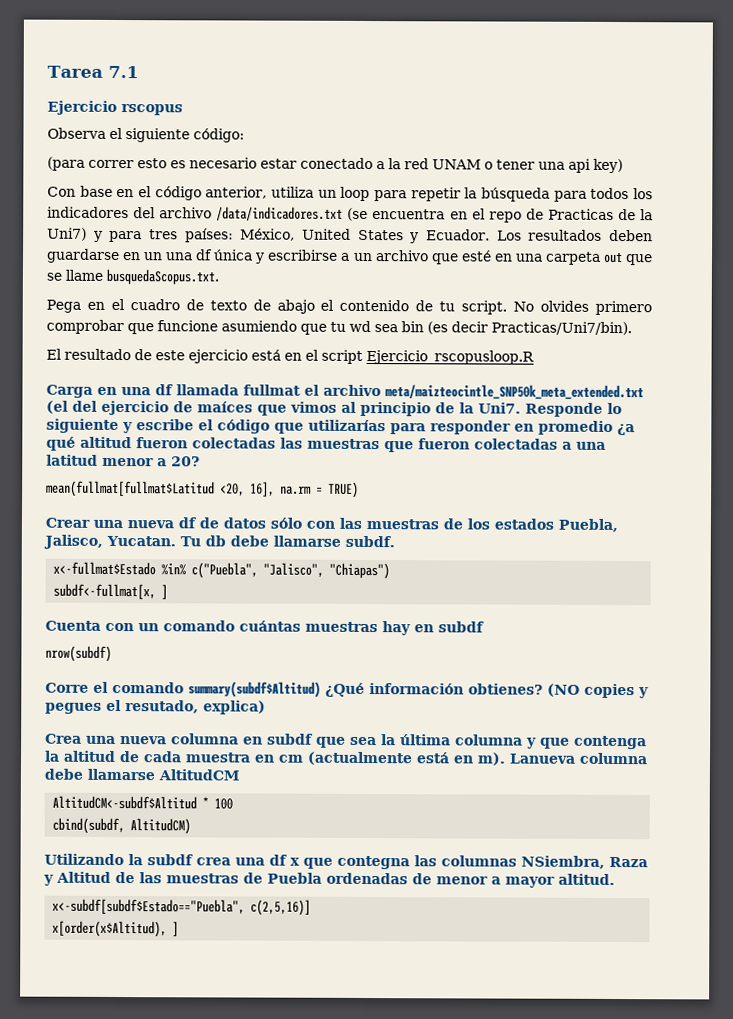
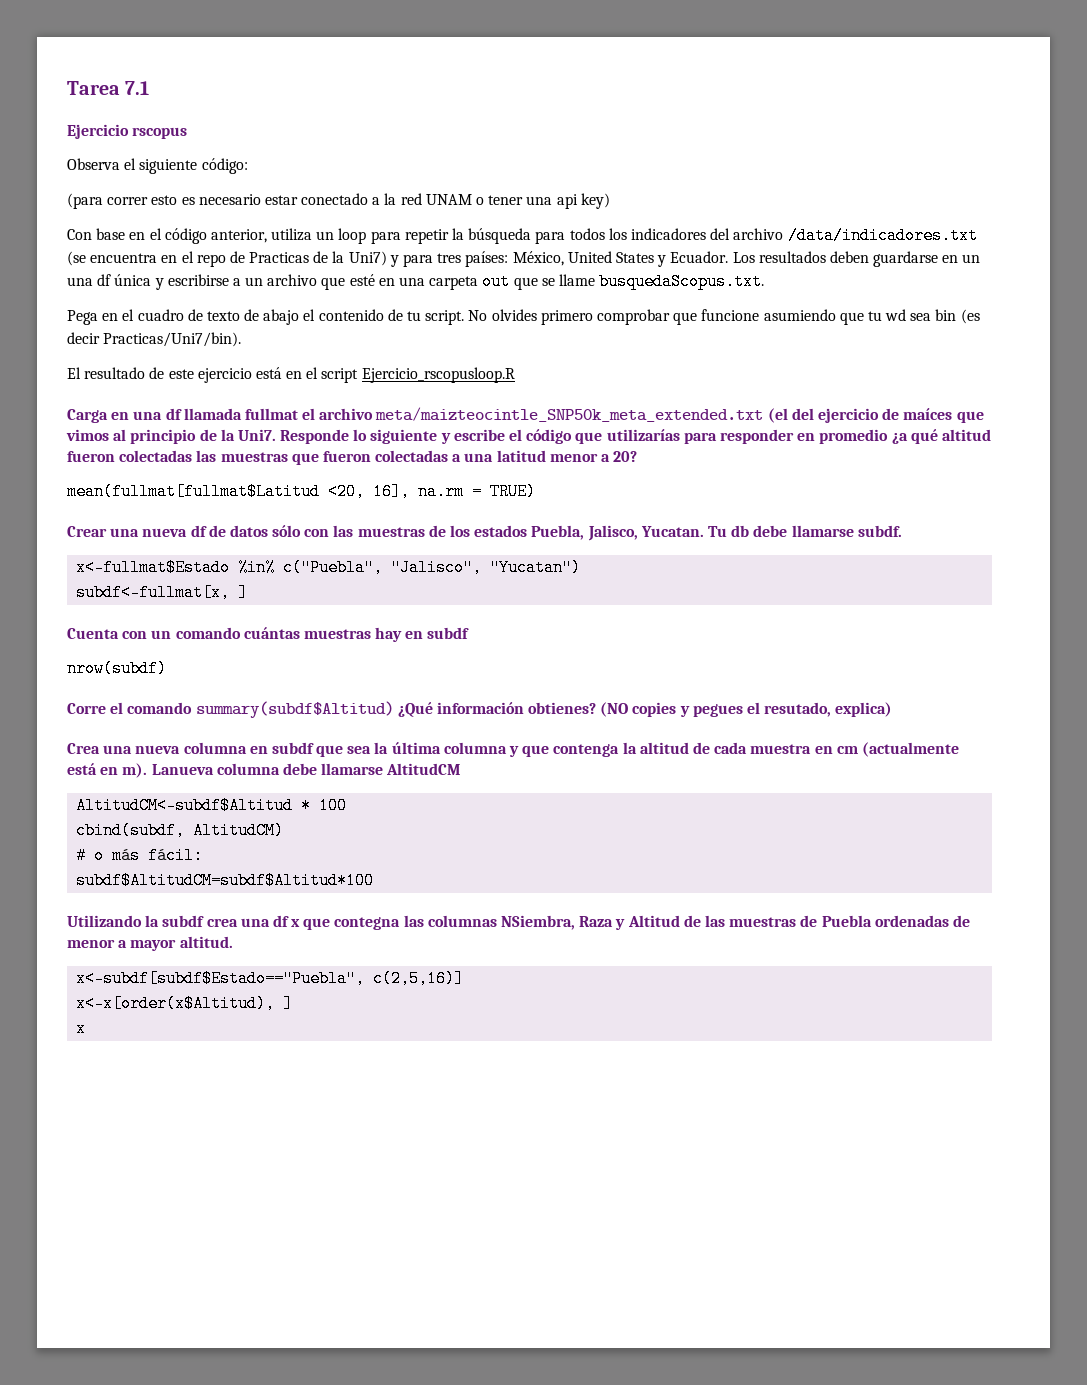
- x<-fullmat$Estado %in% c("Puebla", "Jalisco", "Chiapas")
+ x<-fullmat$Estado %in% c("Puebla", "Jalisco", "Yucatan")
+ # o más fácil:
+ subdf$AltitudCM=subdf$Altitud*100
- x[order(x$Altitud), ]
+ x<-x[order(x$Altitud), ]
+ x

